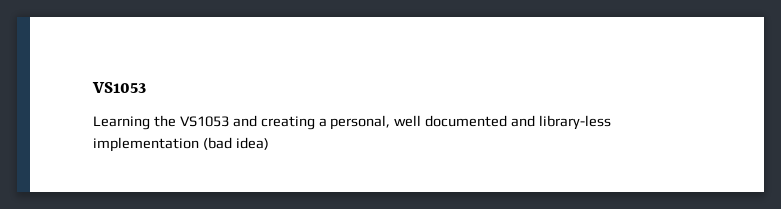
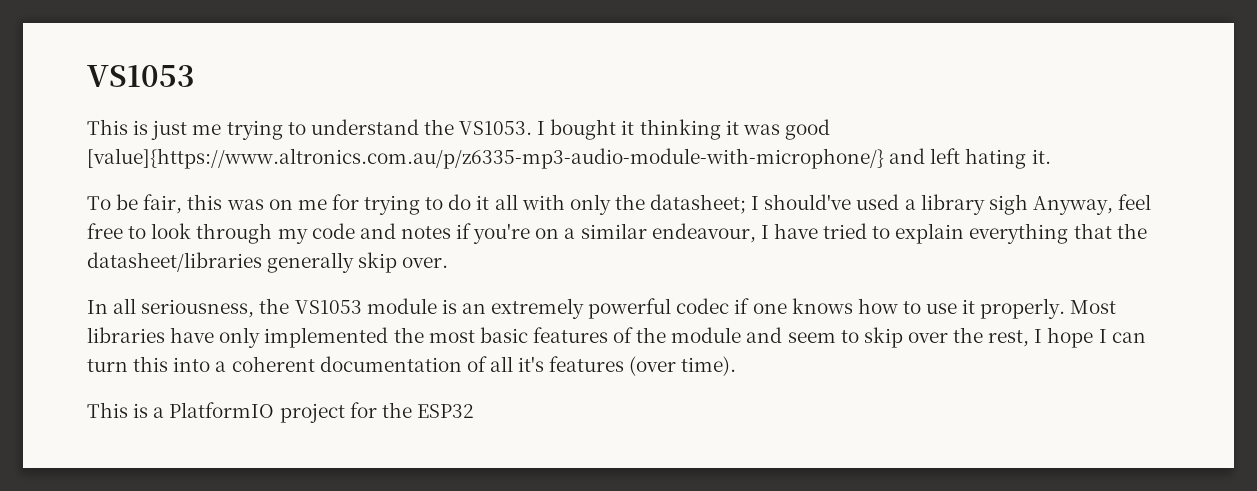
- Learning the VS1053 and creating a personal, well documented and library-less implementation (bad idea)
+ This is just me trying to understand the VS1053. I bought it thinking it was good [value]{https://www.altronics.com.au/p/z6335-mp3-audio-module-with-microphone/} and left hating it.
+ To be fair, this was on me for trying to do it all with only the datasheet; I should've used a library sigh Anyway, feel free to look through my code and notes if you're on a similar endeavour, I have tried to explain everything that the datasheet/libraries generally skip over.
+ In all seriousness, the VS1053 module is an extremely powerful codec if one knows how to use it properly. Most libraries have only implemented the most basic features of the module and seem to skip over the rest, I hope I can turn this into a coherent documentation of all it's features (over time).
+ This is a PlatformIO project for the ESP32

